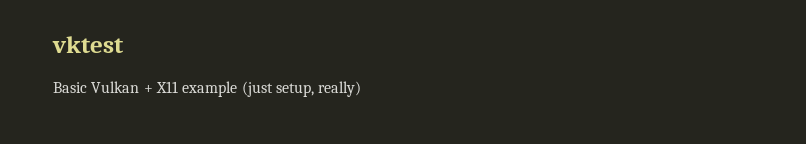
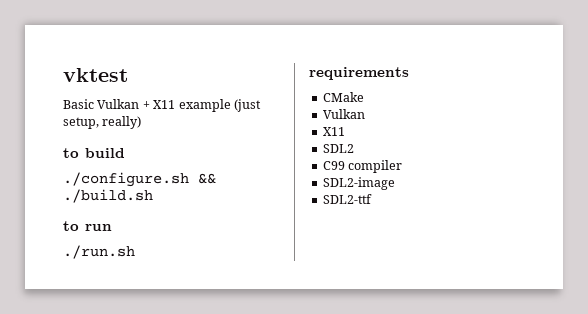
+ to build
+ ./configure.sh && ./build.sh
+ to run
+ ./run.sh
+ requirements
+ CMake
+ Vulkan
+ X11
+ SDL2
+ C99 compiler
+ SDL2-image
+ SDL2-ttf

